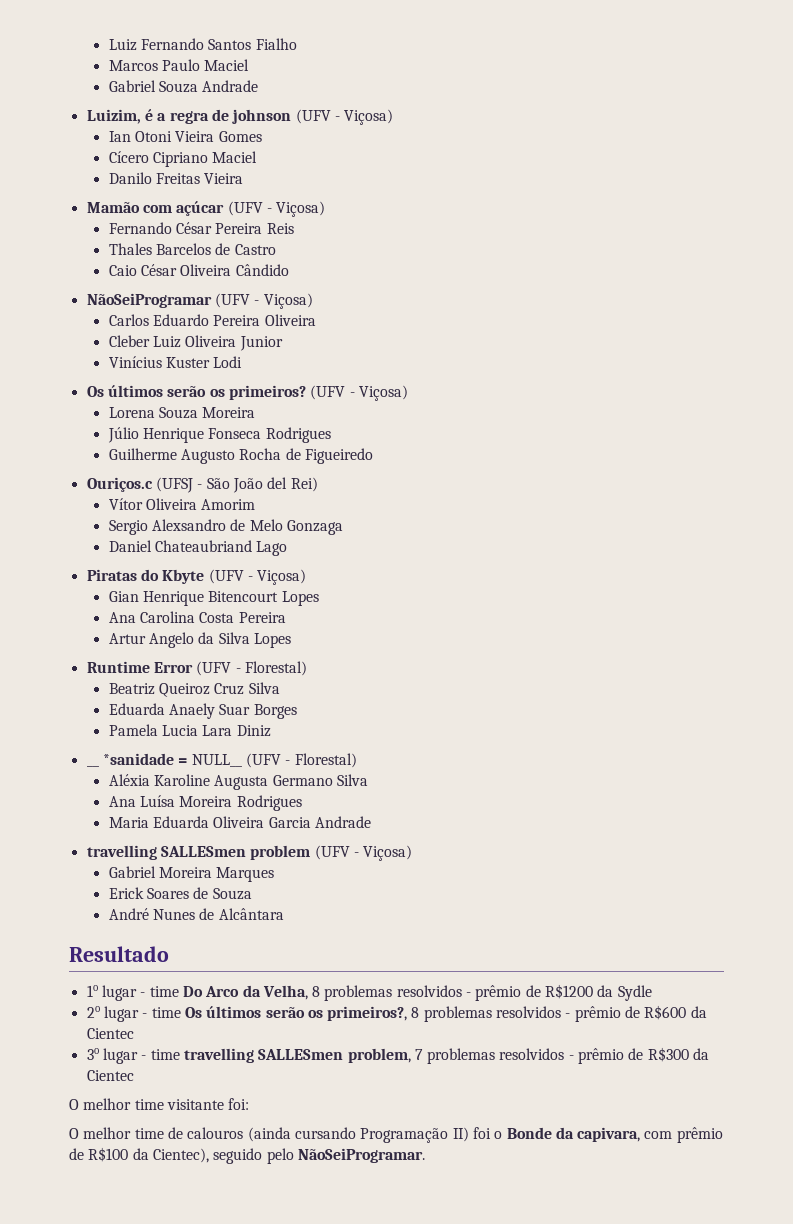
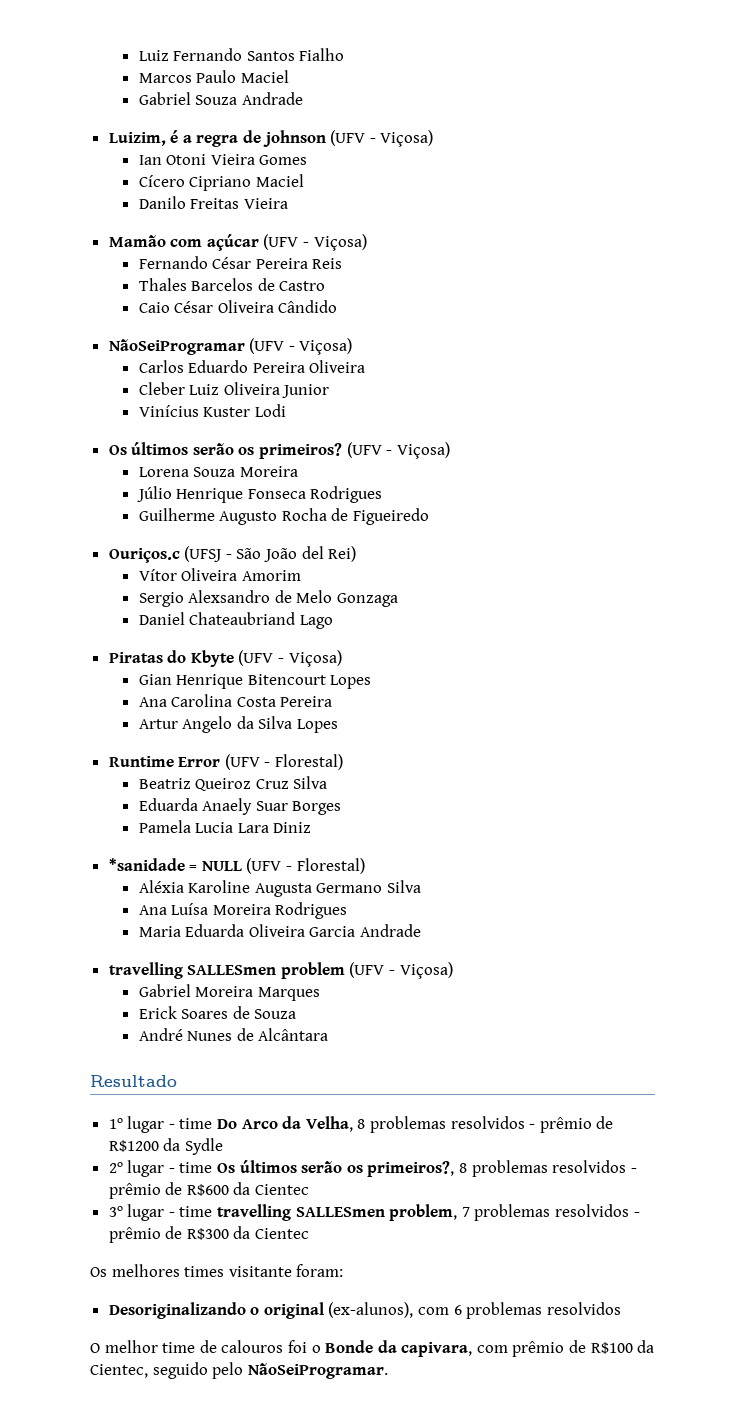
- __ *sanidade = NULL__ (UFV - Florestal)
+ *sanidade = NULL (UFV - Florestal)
- O melhor time visitante foi:
+ Os melhores times visitante foram:
+ Desoriginalizando o original (ex-alunos), com 6 problemas resolvidos
- O melhor time de calouros (ainda cursando Programação II) foi o Bonde da capivara, com prêmio de R$100 da Cientec), seguido pelo NãoSeiProgramar.
+ O melhor time de calouros foi o Bonde da capivara, com prêmio de R$100 da Cientec, seguido pelo NãoSeiProgramar.

